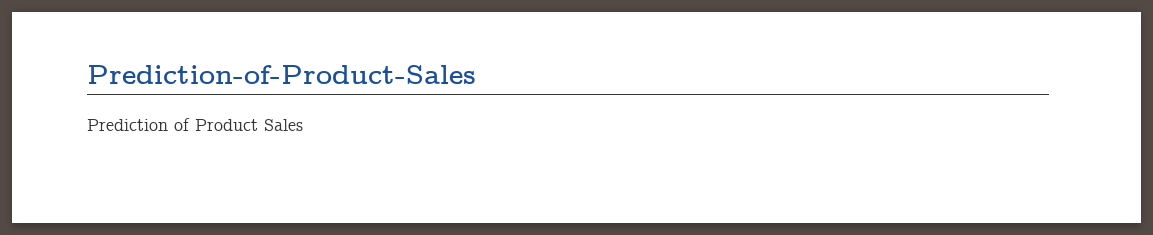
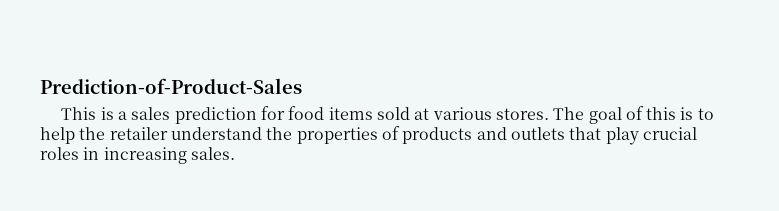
- Prediction of Product Sales
+ This is a sales prediction for food items sold at various stores. The goal of this is to help the retailer understand the properties of products and outlets that play crucial roles in increasing sales.

